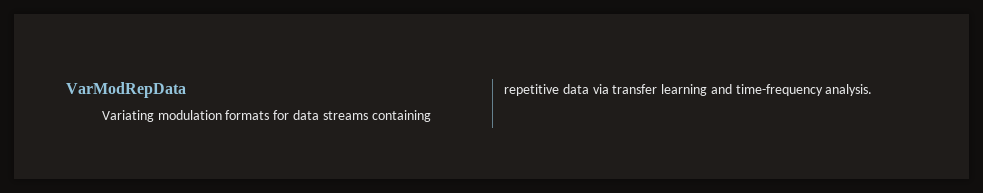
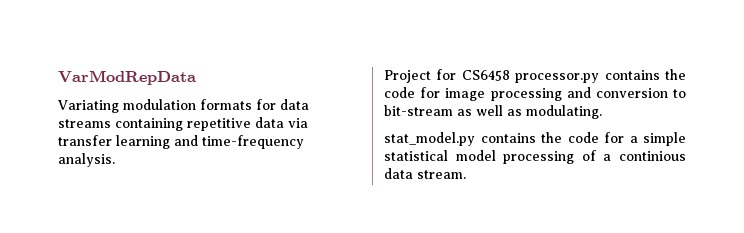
+ Project for CS6458 processor.py contains the code for image processing and conversion to bit-stream as well as modulating.
+ stat_model.py contains the code for a simple statistical model processing of a continious data stream.

